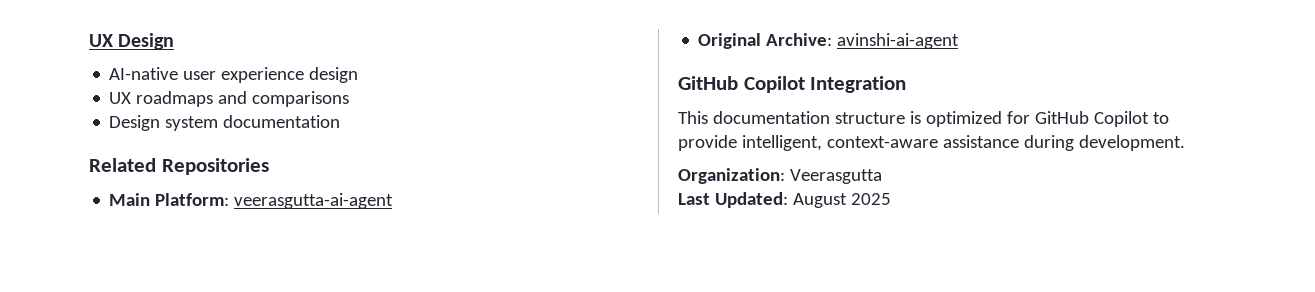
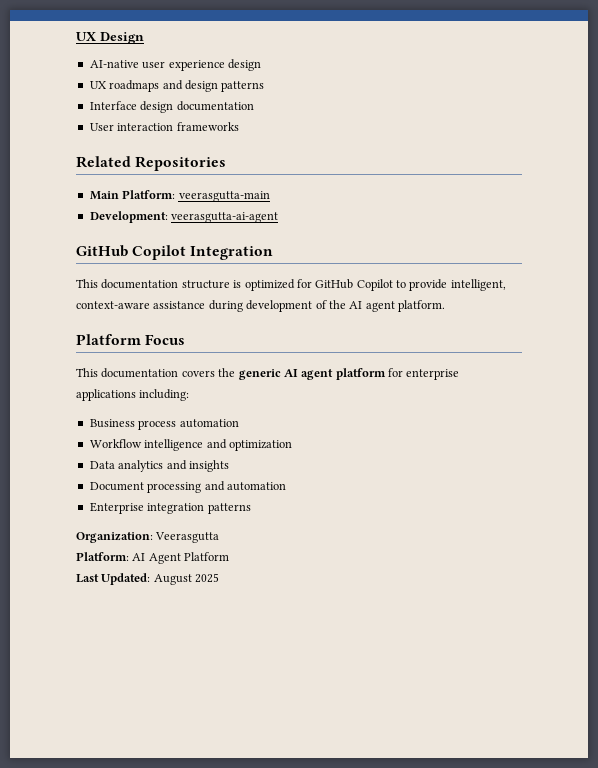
- UX roadmaps and comparisons
- Design system documentation
+ UX roadmaps and design patterns
+ Interface design documentation
+ User interaction frameworks
- Main Platform: veerasgutta-ai-agent
+ Main Platform: veerasgutta-main
+ Development: veerasgutta-ai-agent
- Original Archive: avinshi-ai-agent
- This documentation structure is optimized for GitHub Copilot to provide intelligent, context-aware assistance during development.
+ This documentation structure is optimized for GitHub Copilot to provide intelligent, context-aware assistance during development of the AI agent platform.
+ Platform Focus
+ This documentation covers the generic AI agent platform for enterprise applications including:
+ Business process automation
+ Workflow intelligence and optimization
+ Data analytics and insights
+ Document processing and automation
+ Enterprise integration patterns
  Organization: Veerasgutta
+ Platform: AI Agent Platform

